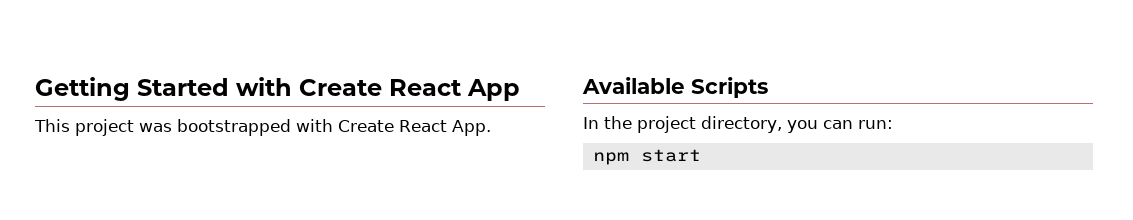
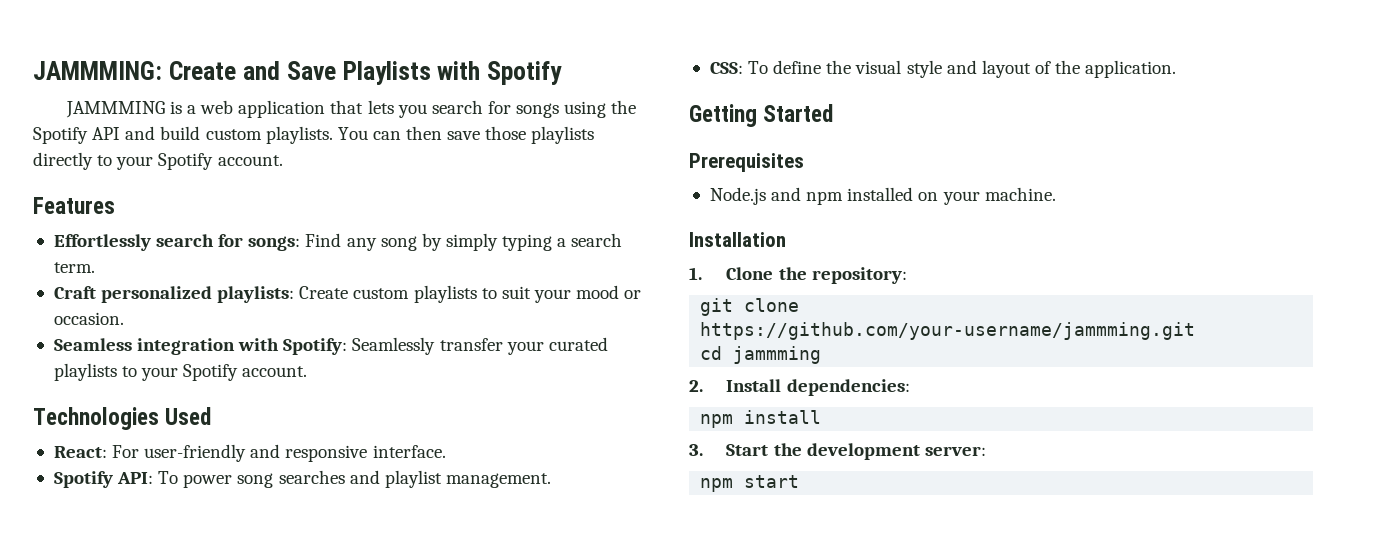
- Getting Started with Create React App
- This project was bootstrapped with Create React App.
- Available Scripts
- In the project directory, you can run:
+ JAMMMING: Create and Save Playlists with Spotify
+ JAMMMING is a web application that lets you search for songs using the Spotify API and build custom playlists. You can then save those playlists directly to your Spotify account.
+ Features
+ Effortlessly search for songs: Find any song by simply typing a search term.
+ Craft personalized playlists: Create custom playlists to suit your mood or occasion.
+ Seamless integration with Spotify: Seamlessly transfer your curated playlists to your Spotify account.
+ Technologies Used
+ React: For user-friendly and responsive interface.
+ Spotify API: To power song searches and playlist management.
+ CSS: To define the visual style and layout of the application.
+ Getting Started
+ Prerequisites
+ Node.js and npm installed on your machine.
+ Installation
+ 1. Clone the repository:
+ git clone https://github.com/your-username/jammming.git
+ cd jammming
+ 2. Install dependencies:
+ npm install
+ 3. Start the development server:

